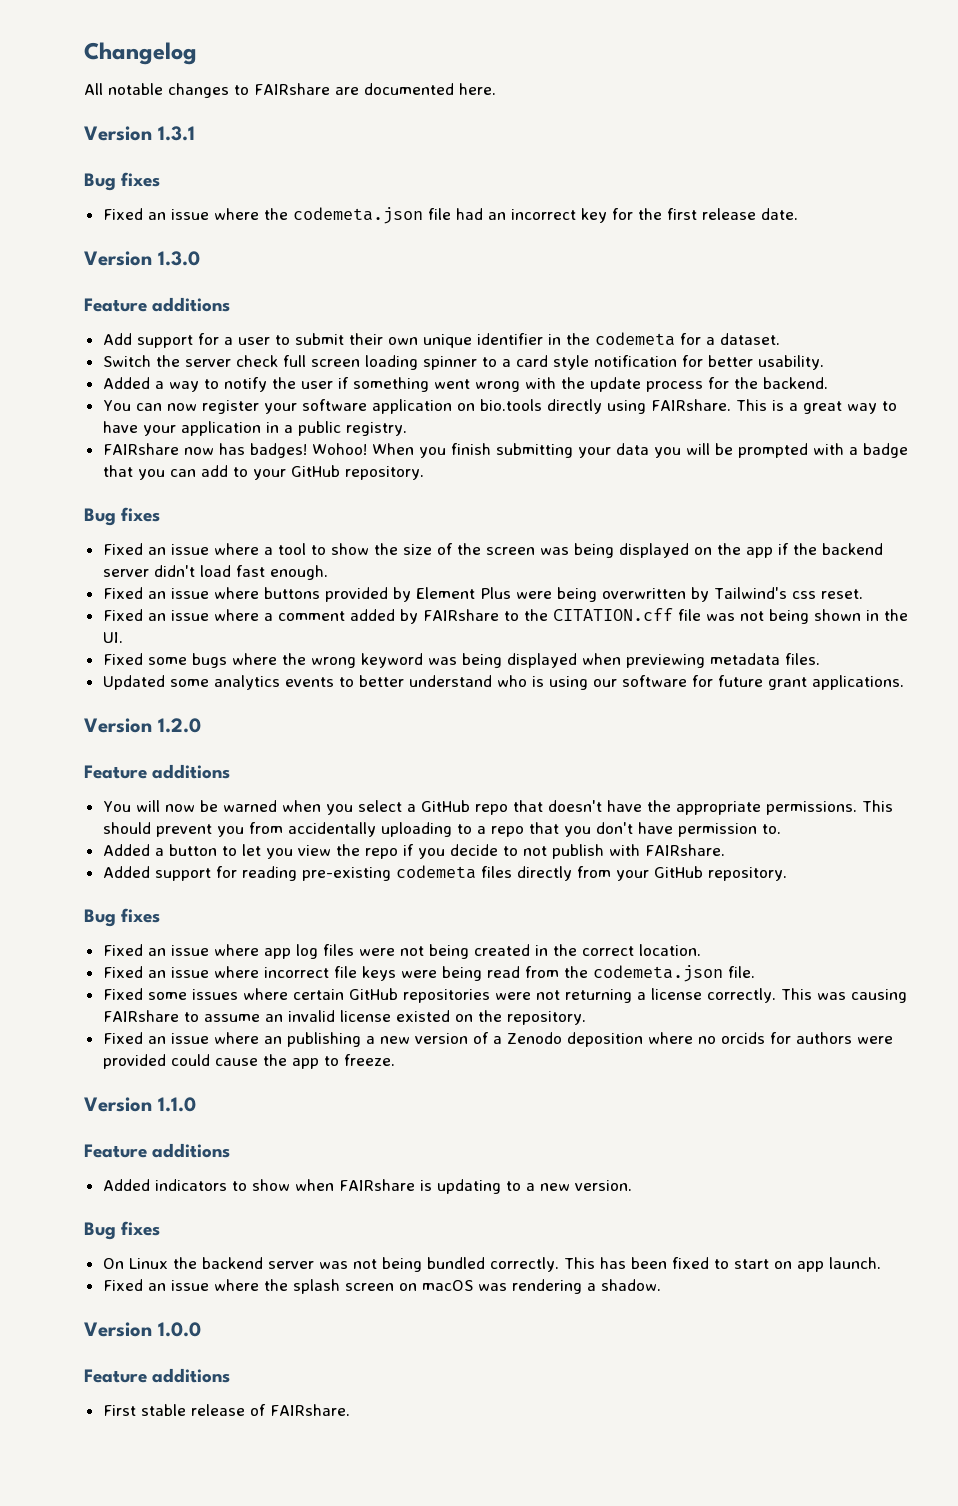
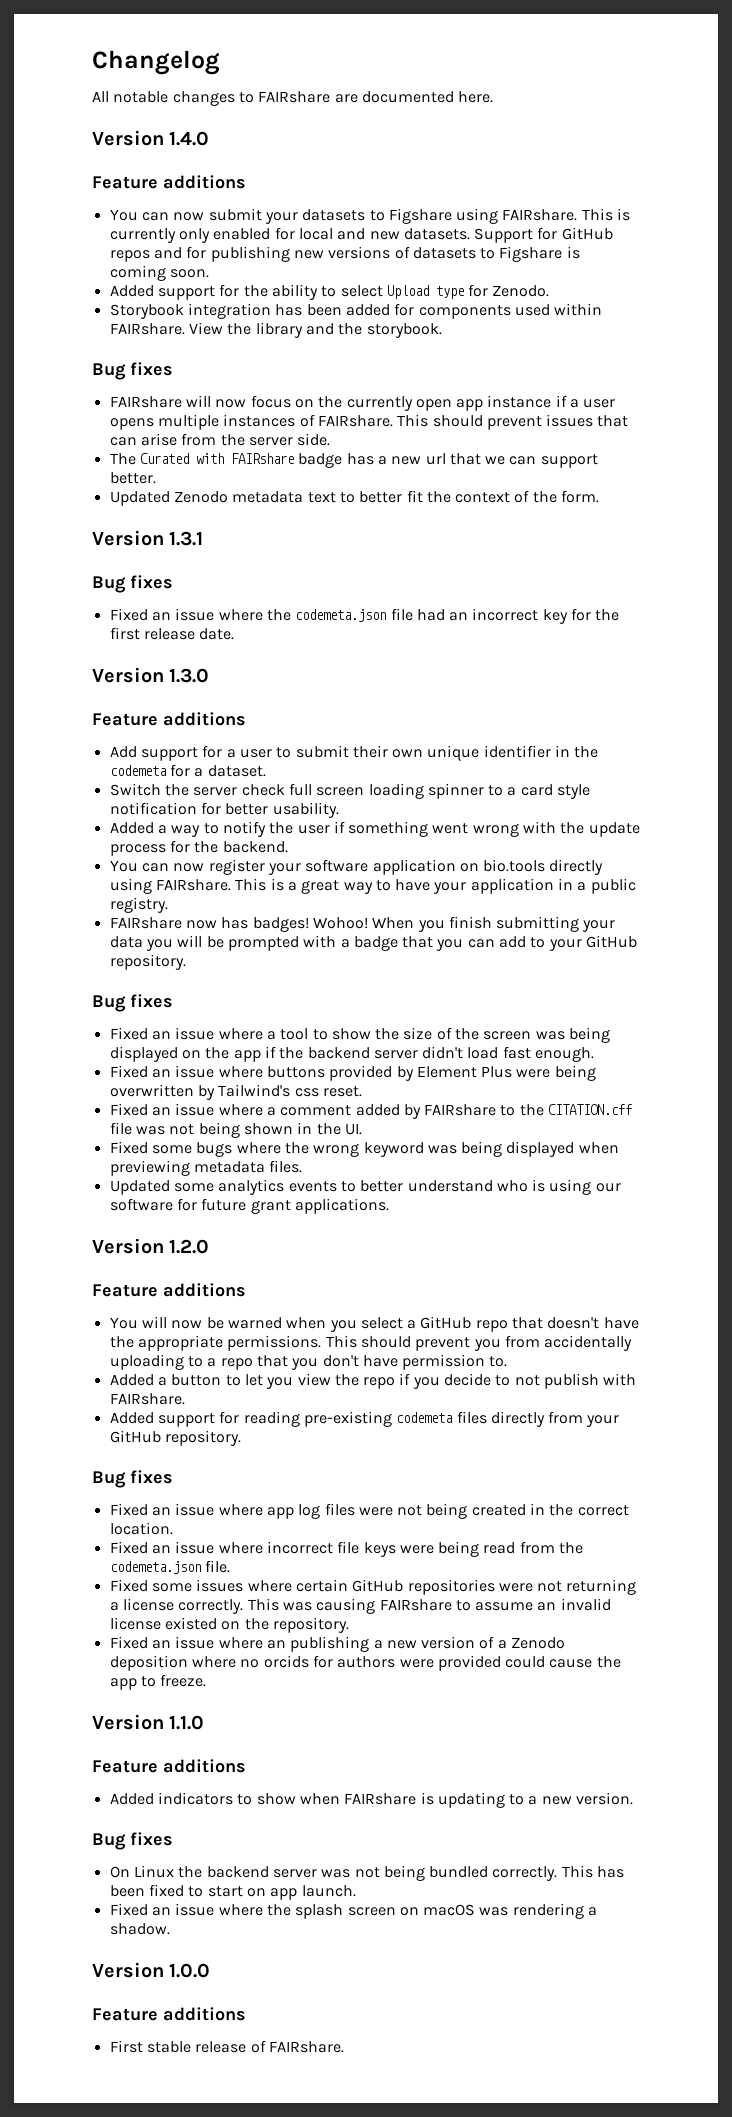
+ Version 1.4.0
+ Feature additions
+ You can now submit your datasets to Figshare using FAIRshare. This is currently only enabled for local and new datasets. Support for GitHub repos and for publishing new versions of datasets to Figshare is coming soon.
+ Added support for the ability to select Upload type for Zenodo.
+ Storybook integration has been added for components used within FAIRshare. View the library and the storybook.
+ Bug fixes
+ FAIRshare will now focus on the currently open app instance if a user opens multiple instances of FAIRshare. This should prevent issues that can arise from the server side.
+ The Curated with FAIRshare badge has a new url that we can support better.
+ Updated Zenodo metadata text to better fit the context of the form.

